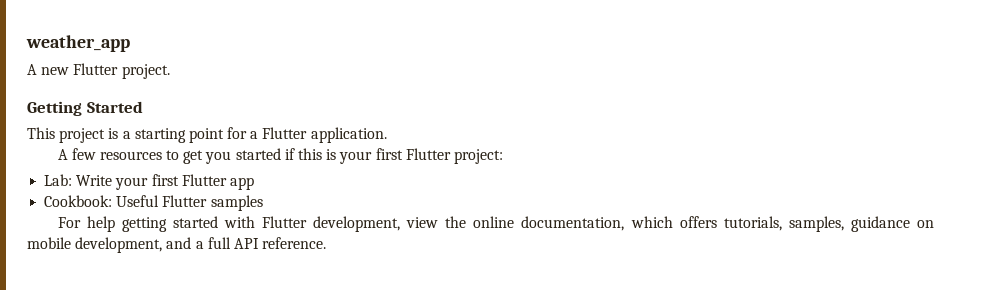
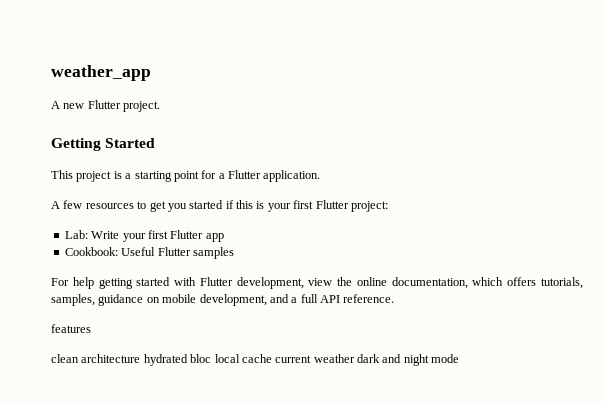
+ features
+ clean architecture hydrated bloc local cache current weather dark and night mode

